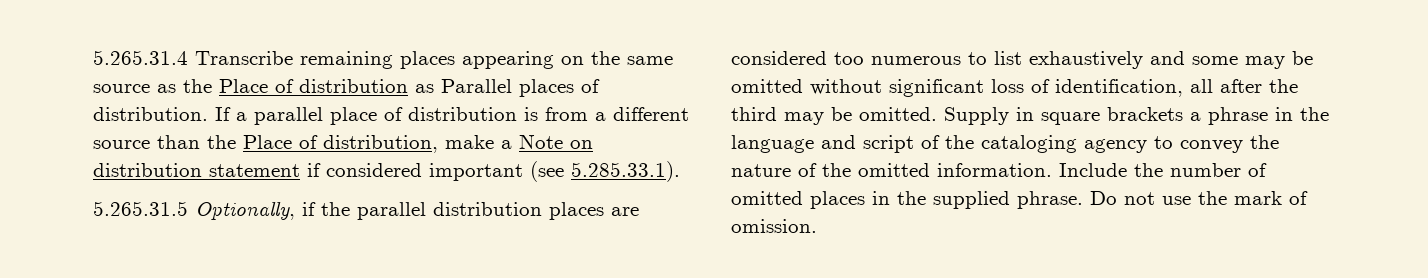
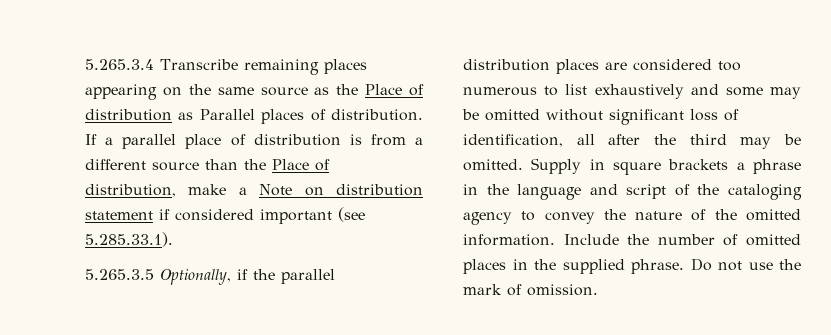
- 5.265.31.4 Transcribe remaining places appearing on the same source as the Place of distribution as Parallel places of distribution.
+ 5.265.3.4 Transcribe remaining places appearing on the same source as the Place of distribution as Parallel places of distribution.
- 5.265.31.5 Optionally, if the parallel distribution places are considered too numerous to list exhaustively and some may be omitted without significant loss of identification, all after the third may be omitted.
+ 5.265.3.5 Optionally, if the parallel distribution places are considered too numerous to list exhaustively and some may be omitted without significant loss of identification, all after the third may be omitted.

